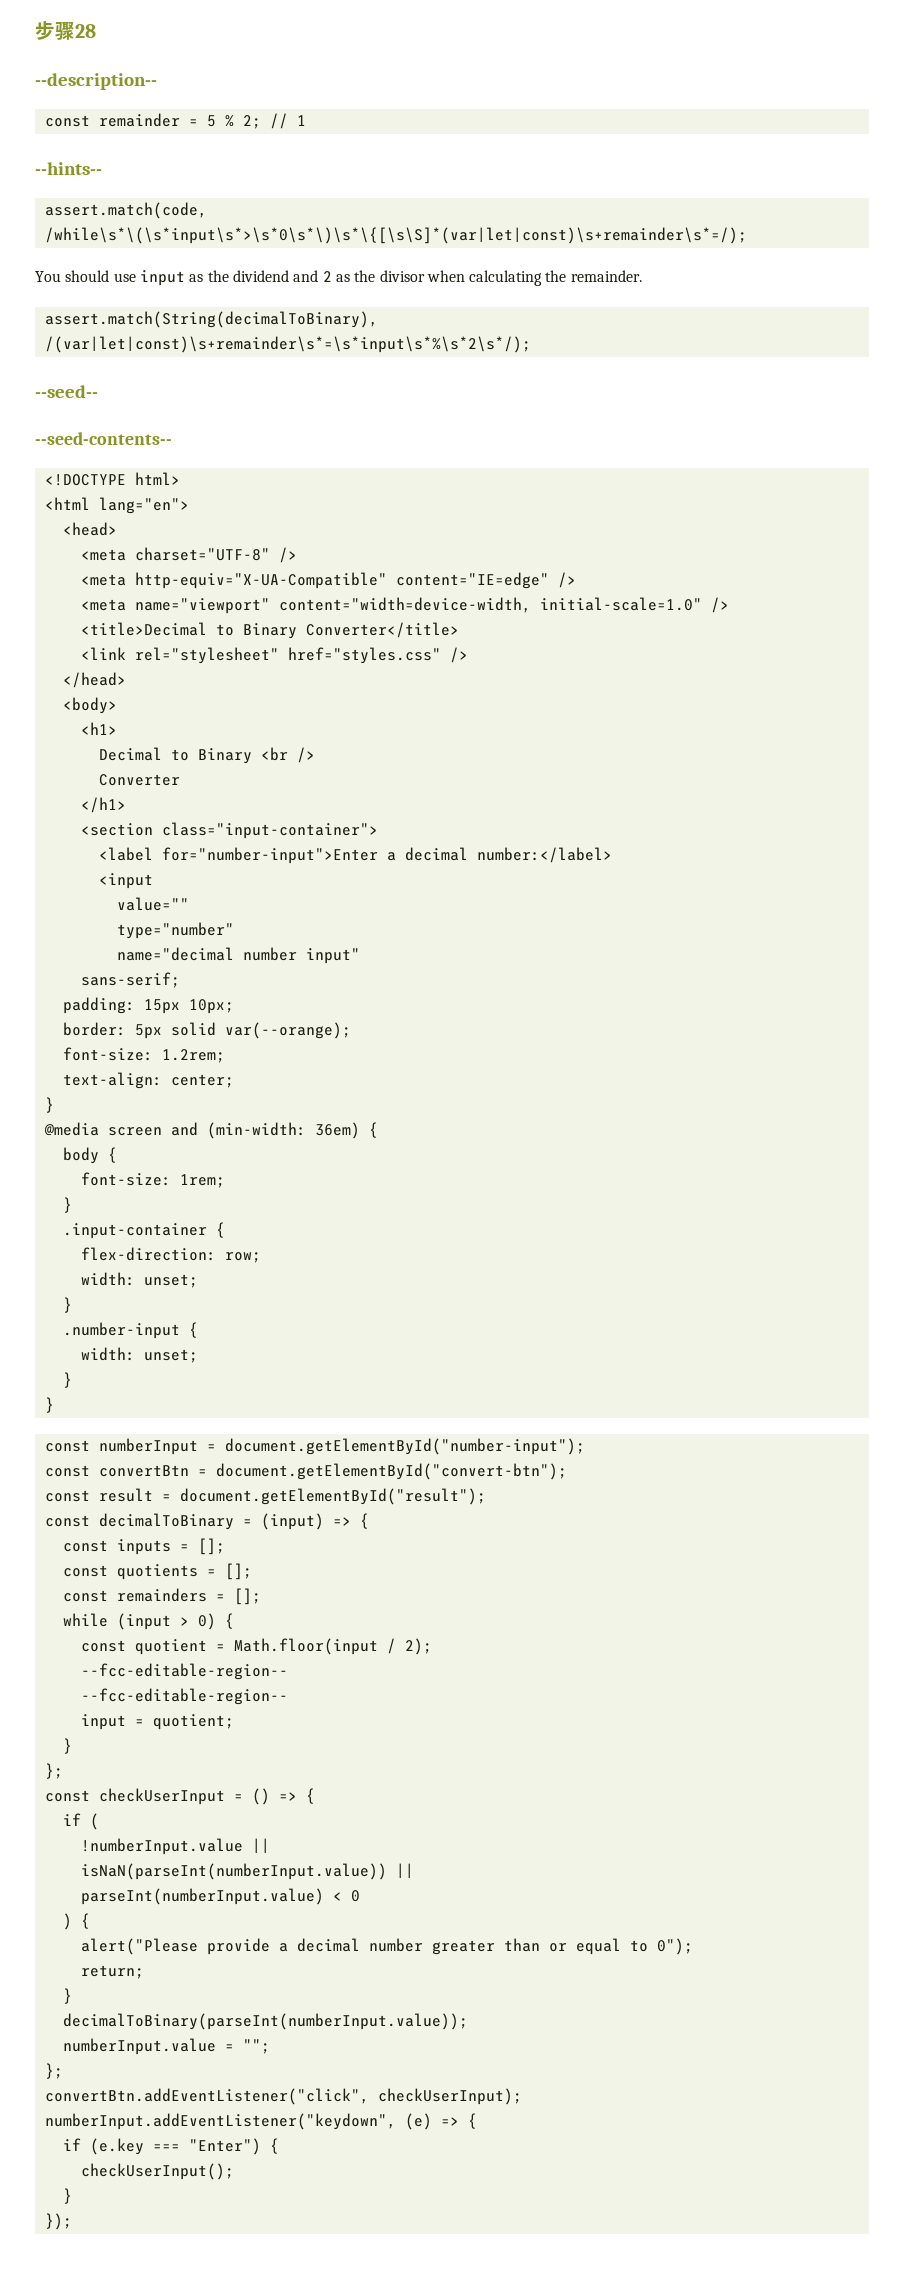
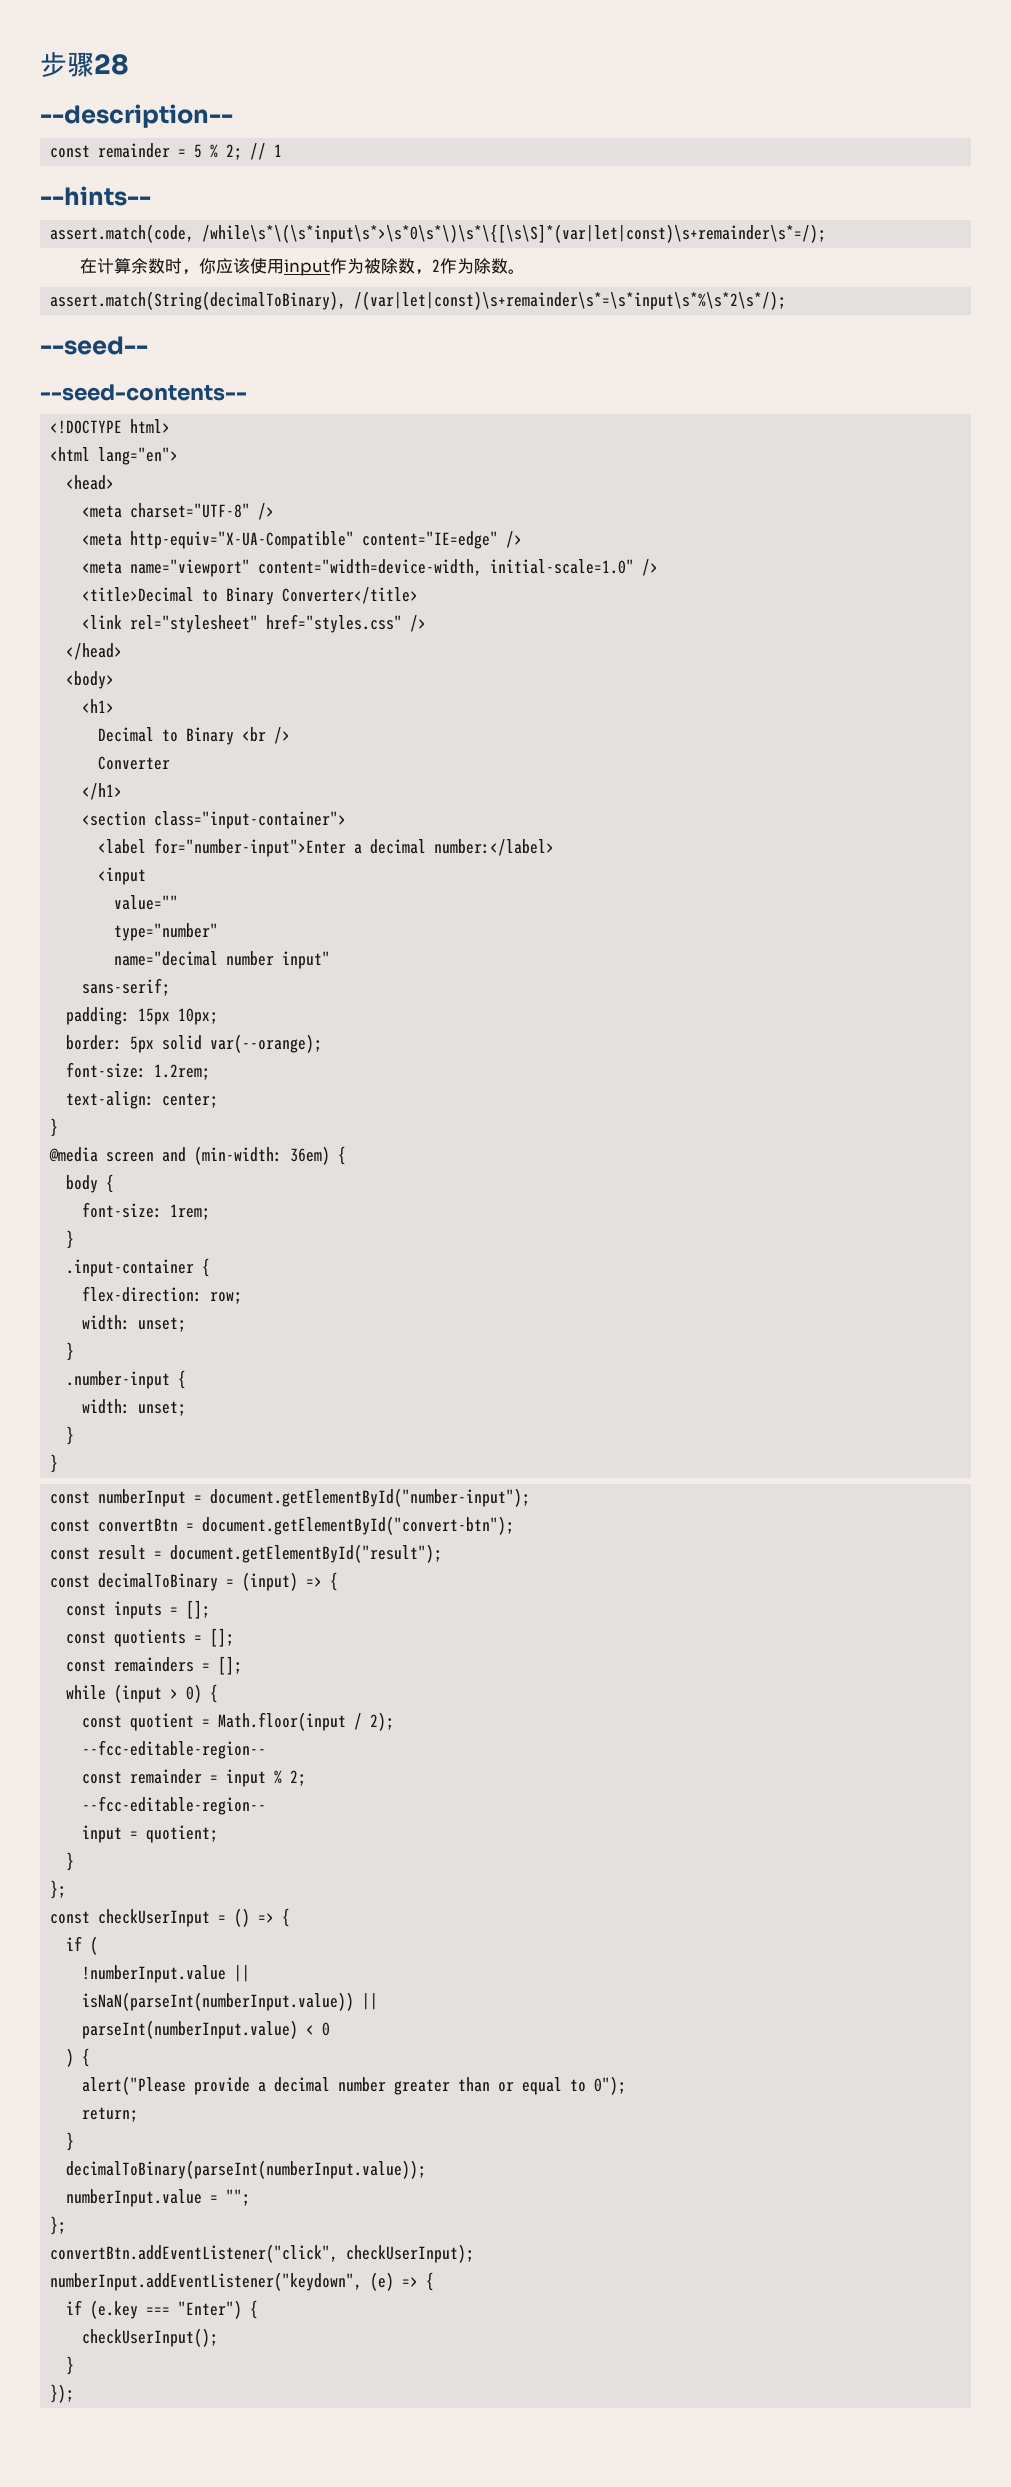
- You should use input as the dividend and 2 as the divisor when calculating the remainder.
+ 在计算余数时，你应该使用input作为被除数，2作为除数。
+ const remainder = input % 2;

